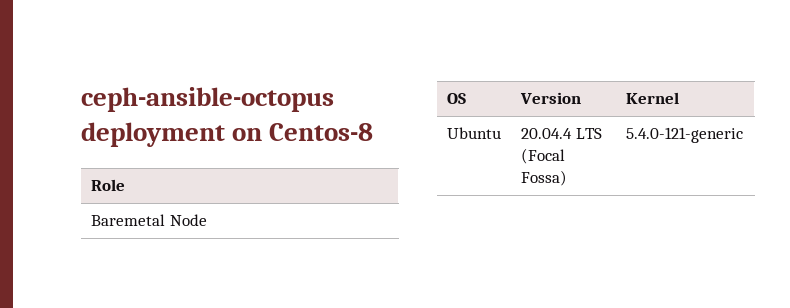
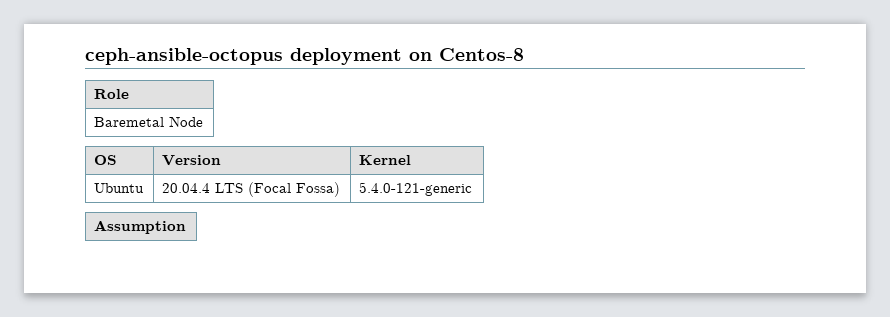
+ Assumption

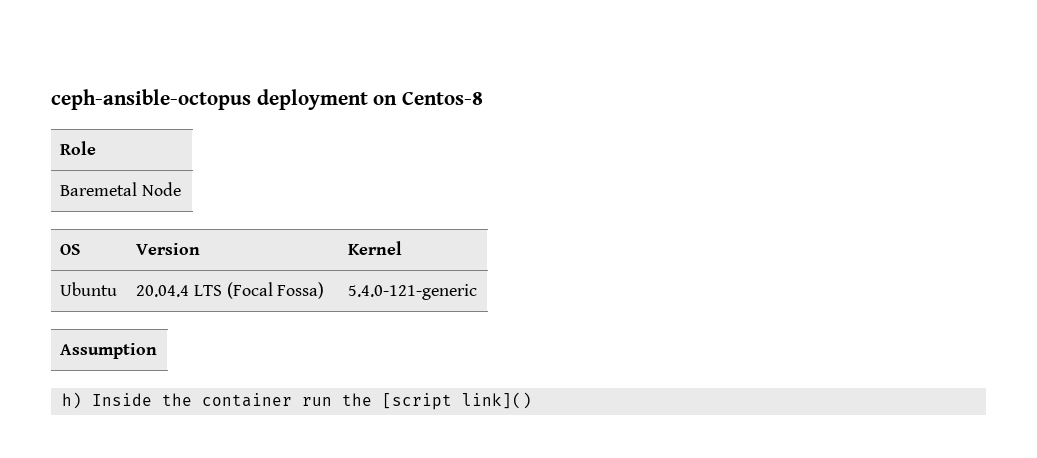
+ h) Inside the container run the [script link]()

